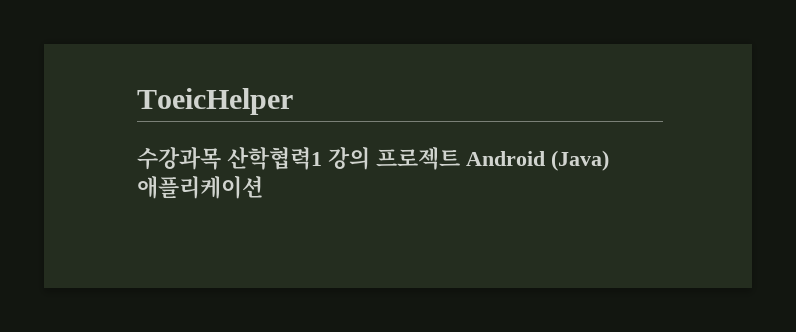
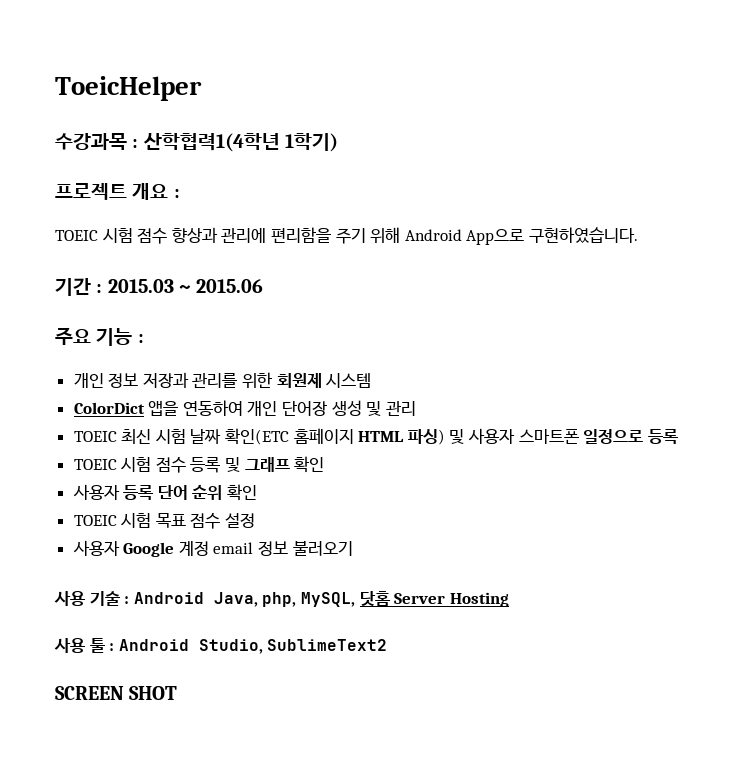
- 수강과목 산학협력1 강의 프로젝트 Android (Java) 애플리케이션
+ 수강과목 : 산학협력1(4학년 1학기)
+ 프로젝트 개요 :
+ TOEIC 시험 점수 향상과 관리에 편리함을 주기 위해 Android App으로 구현하였습니다.
+ 기간 : 2015.03 ~ 2015.06
+ 주요 기능 :
+ 개인 정보 저장과 관리를 위한 회원제 시스템
+ ColorDict 앱을 연동하여 개인 단어장 생성 및 관리
+ TOEIC 최신 시험 날짜 확인(ETC 홈페이지 HTML 파싱) 및 사용자 스마트폰 일정으로 등록
+ TOEIC 시험 점수 등록 및 그래프 확인
+ 사용자 등록 단어 순위 확인
+ TOEIC 시험 목표 점수 설정
+ 사용자 Google 계정 email 정보 불러오기
+ 사용 기술 : Android Java, php, MySQL, 닷홈 Server Hosting
+ 사용 툴 : Android Studio, SublimeText2
+ SCREEN SHOT

